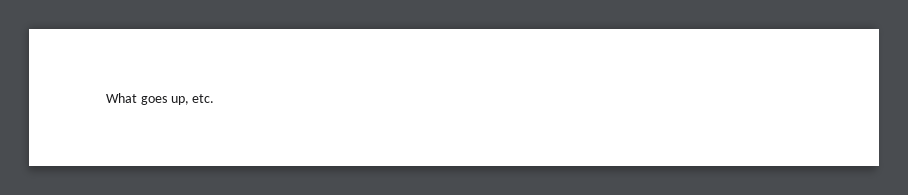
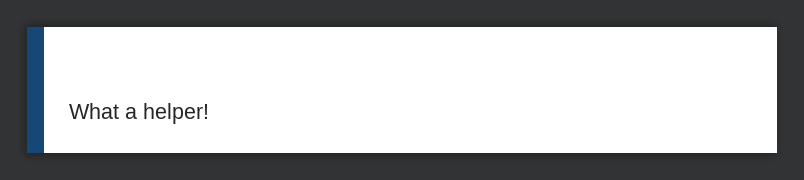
- What goes up, etc.
+ What a helper!

